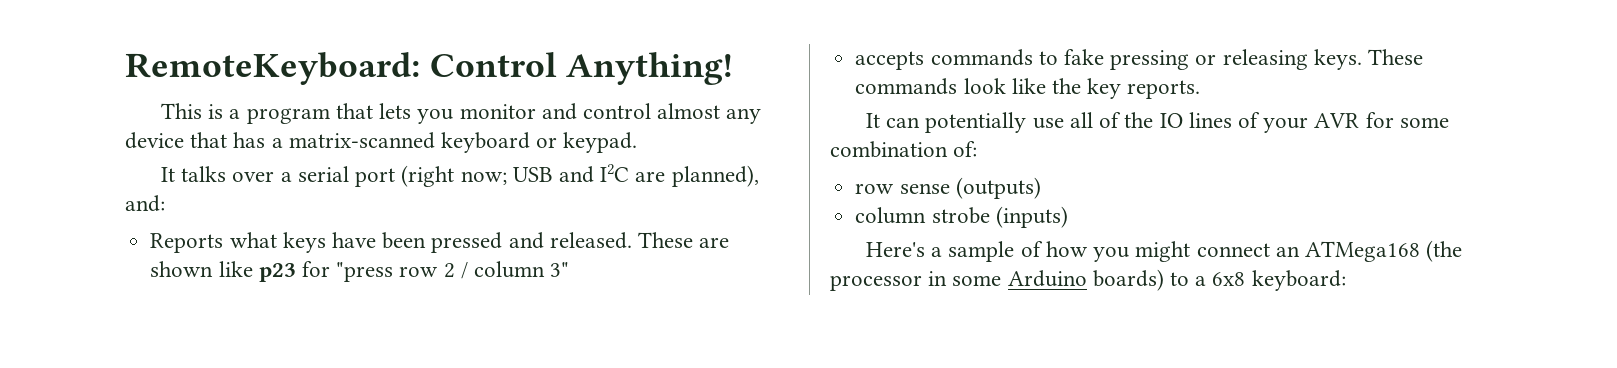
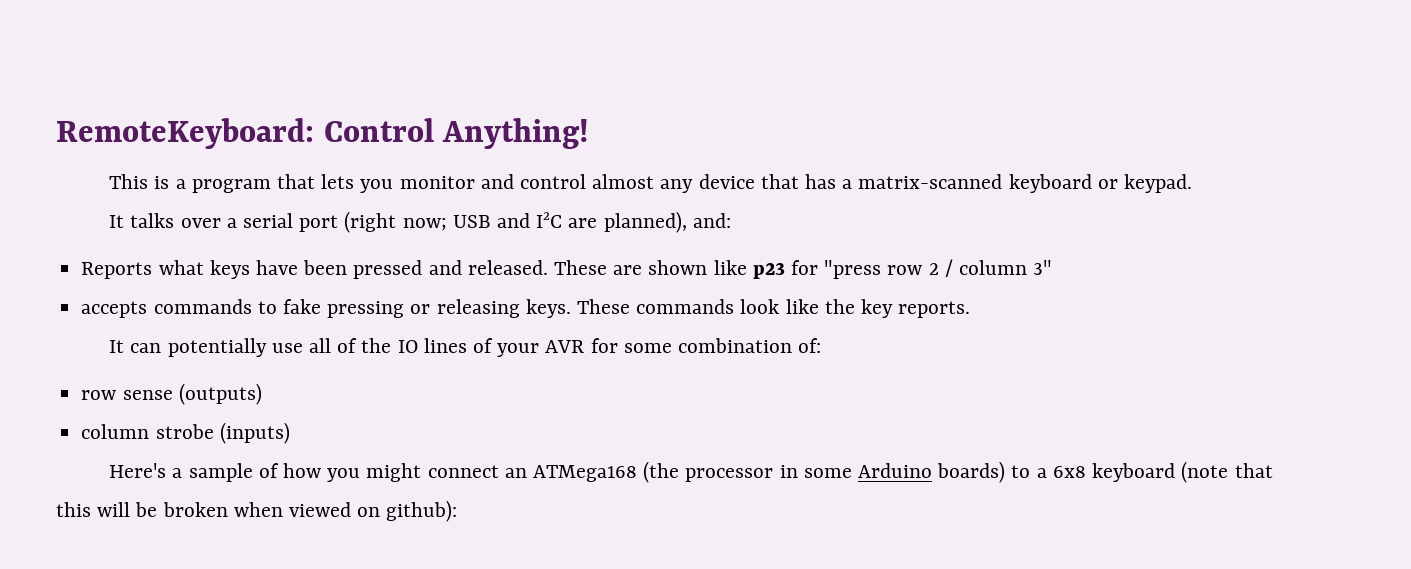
- Here's a sample of how you might connect an ATMega168 (the processor in some Arduino boards) to a 6x8 keyboard:
+ Here's a sample of how you might connect an ATMega168 (the processor in some Arduino boards) to a 6x8 keyboard (note that this will be broken when viewed on github):

